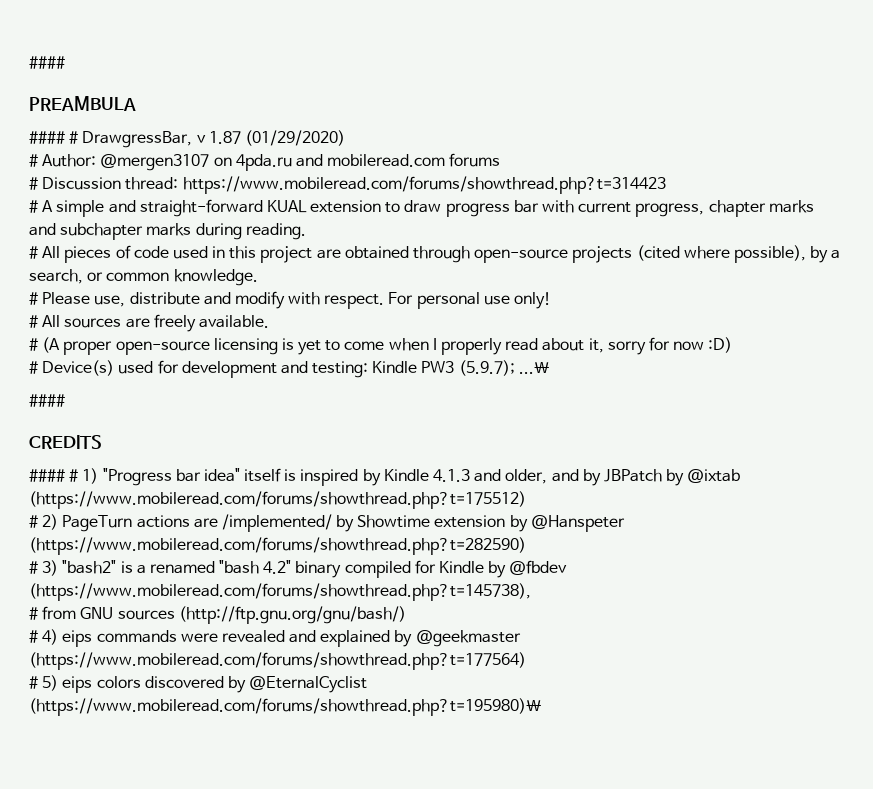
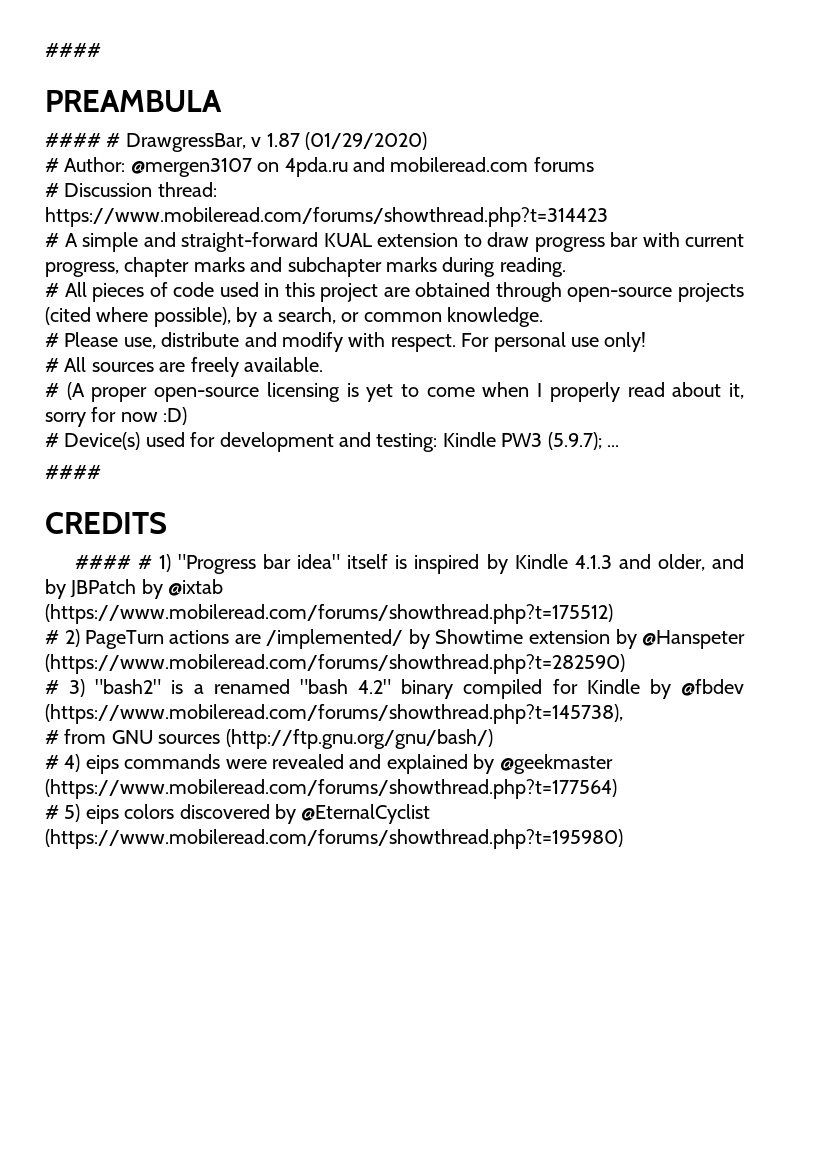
- # Device(s) used for development and testing: Kindle PW3 (5.9.7); ...\
+ # Device(s) used for development and testing: Kindle PW3 (5.9.7); ...
- # 5) eips colors discovered by @EternalCyclist (https://www.mobileread.com/forums/showthread.php?t=195980)\
+ # 5) eips colors discovered by @EternalCyclist (https://www.mobileread.com/forums/showthread.php?t=195980)

